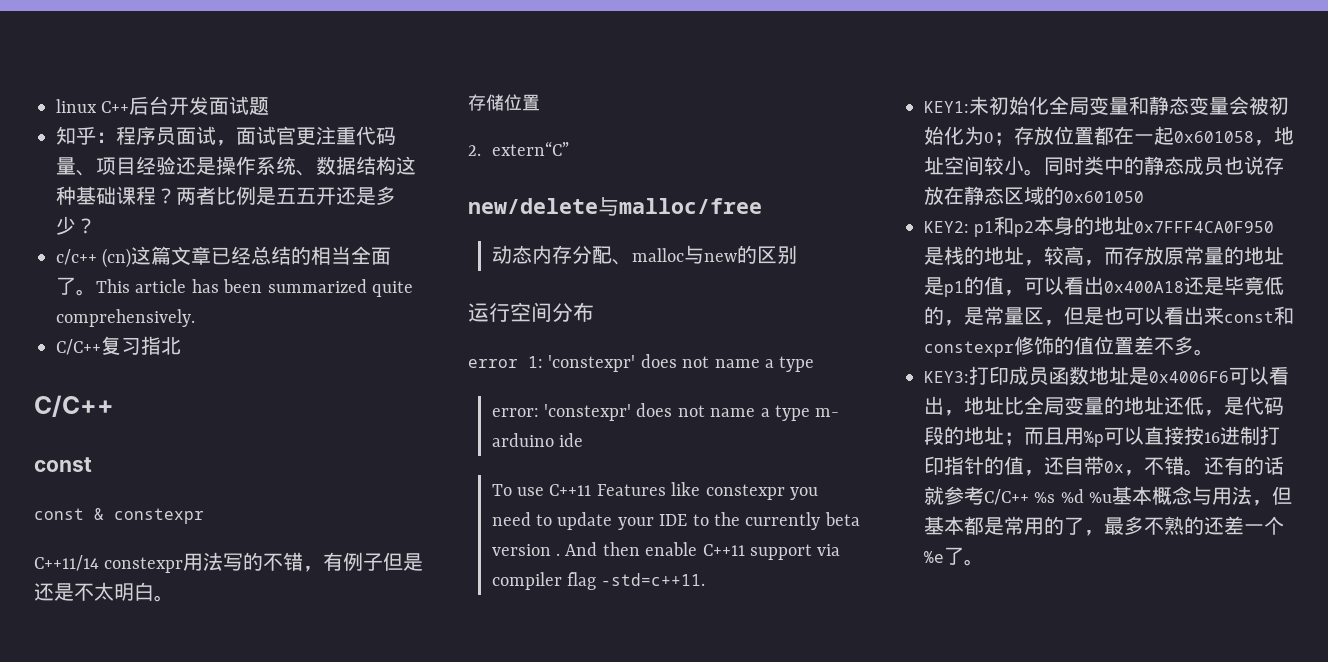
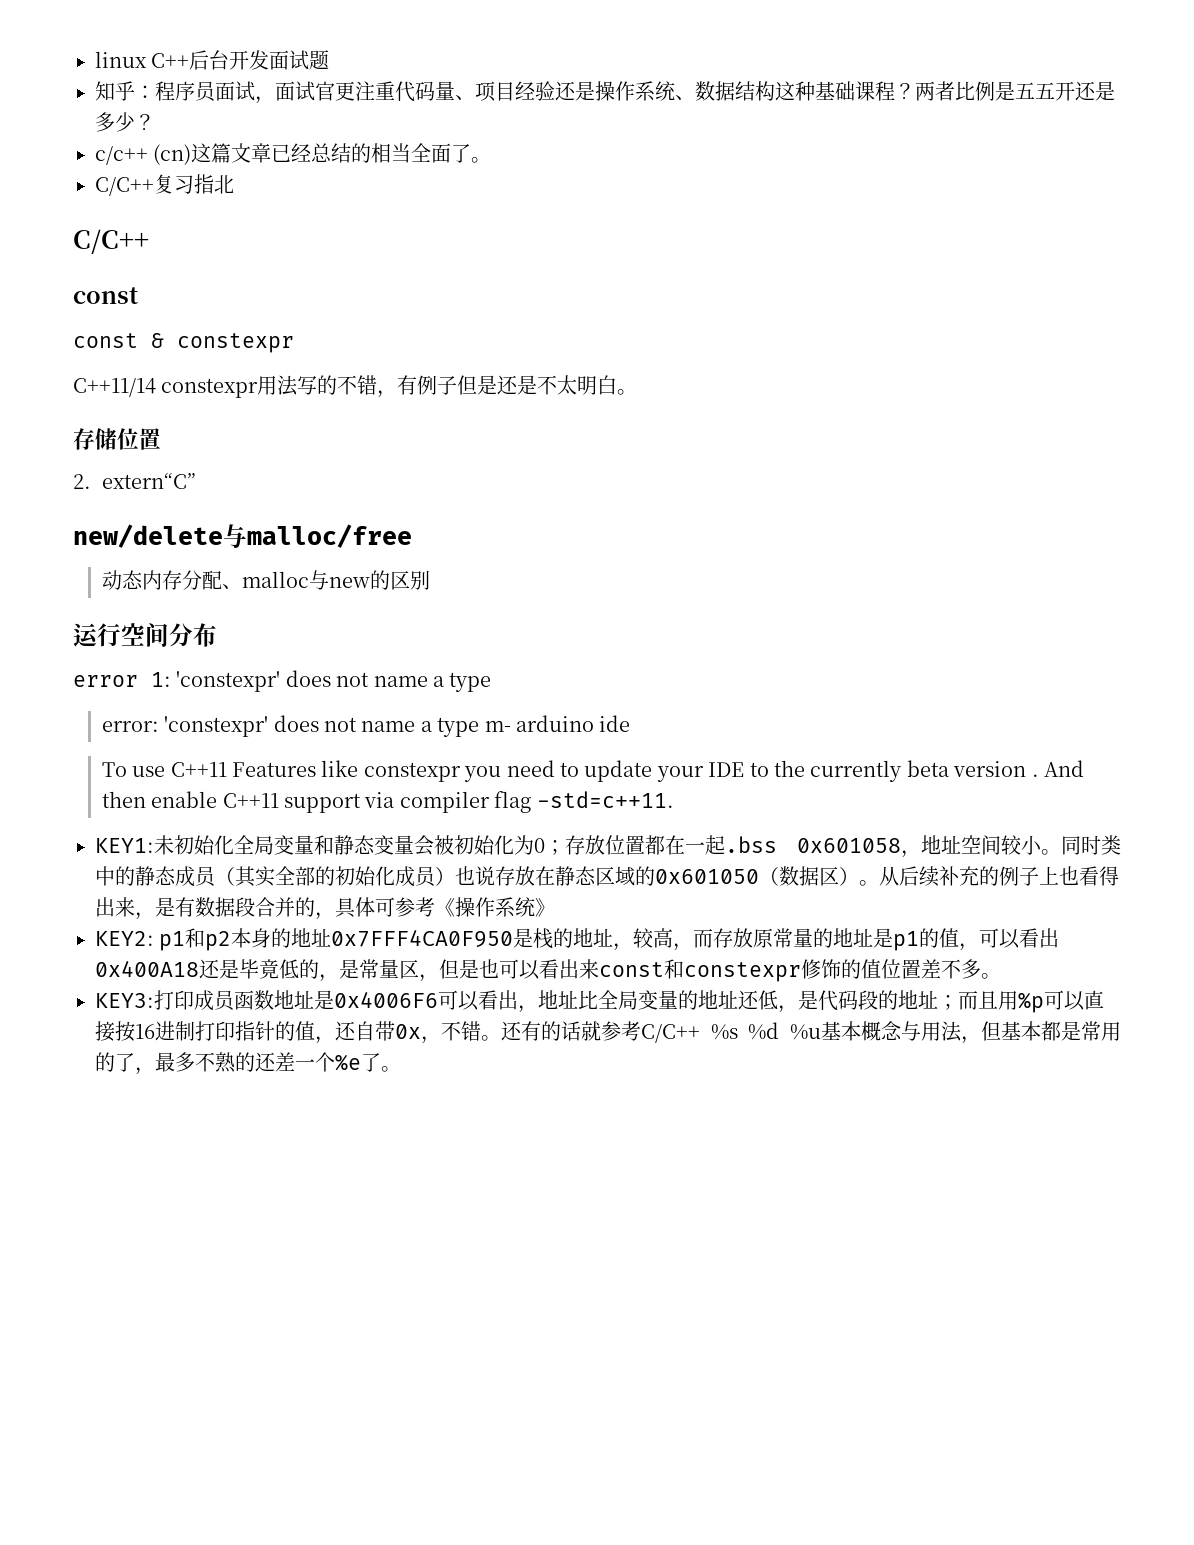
- This article has been summarized quite comprehensively.
- KEY1:未初始化全局变量和静态变量会被初始化为0；存放位置都在一起0x601058，地址空间较小。
+ KEY1:未初始化全局变量和静态变量会被初始化为0；存放位置都在一起.bss 0x601058，地址空间较小。
- 同时类中的静态成员也说存放在静态区域的0x601050
+ 同时类中的静态成员（其实全部的初始化成员）也说存放在静态区域的0x601050（数据区）。从后续补充的例子上也看得出来，是有数据段合并的，具体可参考《操作系统》

